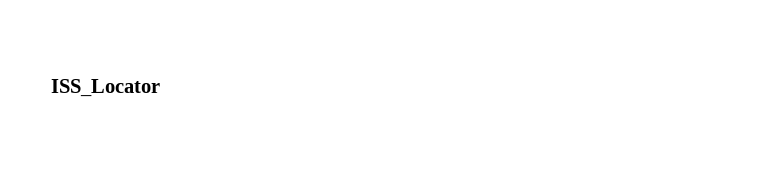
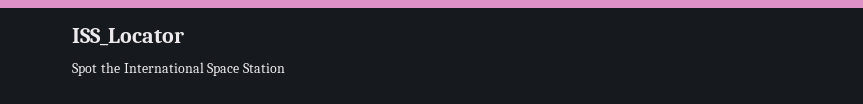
+ Spot the International Space Station

